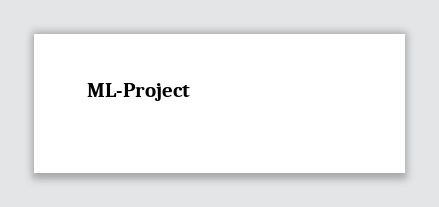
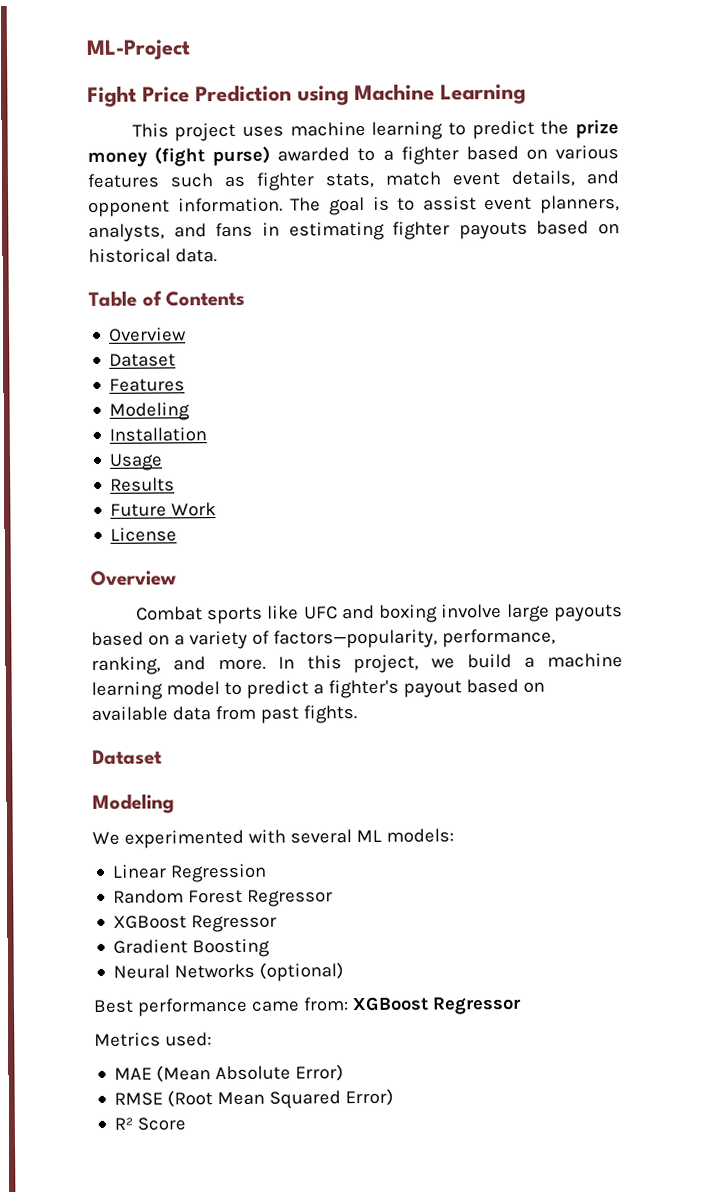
+ Fight Price Prediction using Machine Learning
+ This project uses machine learning to predict the prize money (fight purse) awarded to a fighter based on various features such as fighter stats, match event details, and opponent information. The goal is to assist event planners, analysts, and fans in estimating fighter payouts based on historical data.
+ Table of Contents
+ Overview
+ Dataset
+ Features
+ Modeling
+ Installation
+ Usage
+ Results
+ Future Work
+ License
+ Overview
+ Combat sports like UFC and boxing involve large payouts based on a variety of factors—popularity, performance, ranking, and more. In this project, we build a machine learning model to predict a fighter's payout based on available data from past fights.
+ Dataset
+ Modeling
+ We experimented with several ML models:
+ Linear Regression
+ Random Forest Regressor
+ XGBoost Regressor
+ Gradient Boosting
+ Neural Networks (optional)
+ Best performance came from: XGBoost Regressor
+ Metrics used:
+ MAE (Mean Absolute Error)
+ RMSE (Root Mean Squared Error)
+ R² Score

